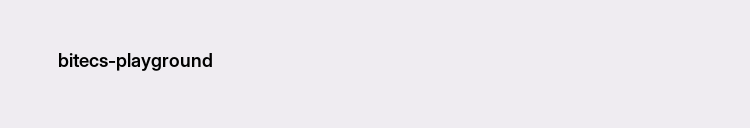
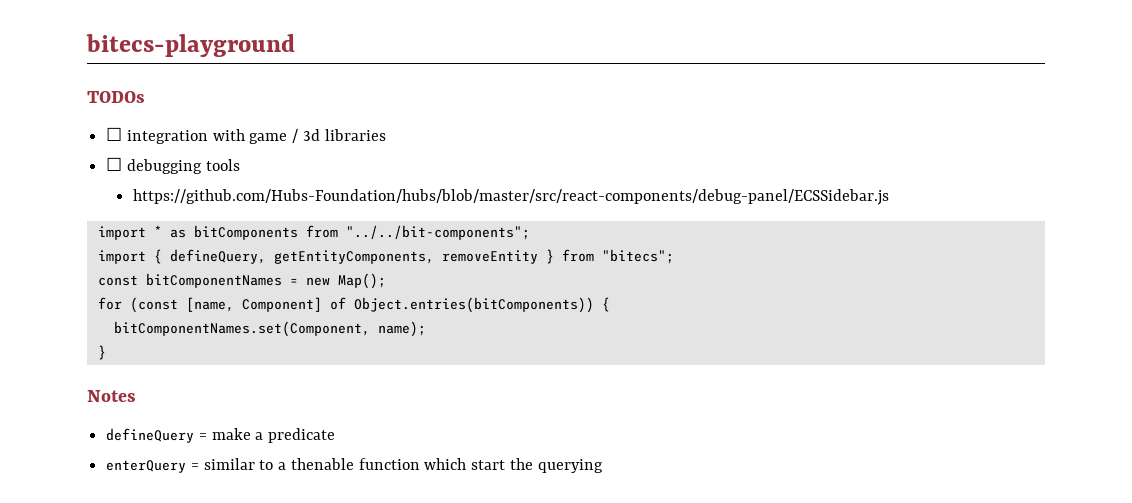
+ TODOs
+ ☐ integration with game / 3d libraries
+ ☐ debugging tools
+ https://github.com/Hubs-Foundation/hubs/blob/master/src/react-components/debug-panel/ECSSidebar.js
+ import * as bitComponents from "../../bit-components";
+ import { defineQuery, getEntityComponents, removeEntity } from "bitecs";
+ const bitComponentNames = new Map();
+ for (const [name, Component] of Object.entries(bitComponents)) {
+ bitComponentNames.set(Component, name);
+ }
+ Notes
+ defineQuery = make a predicate
+ enterQuery = similar to a thenable function which start the querying

